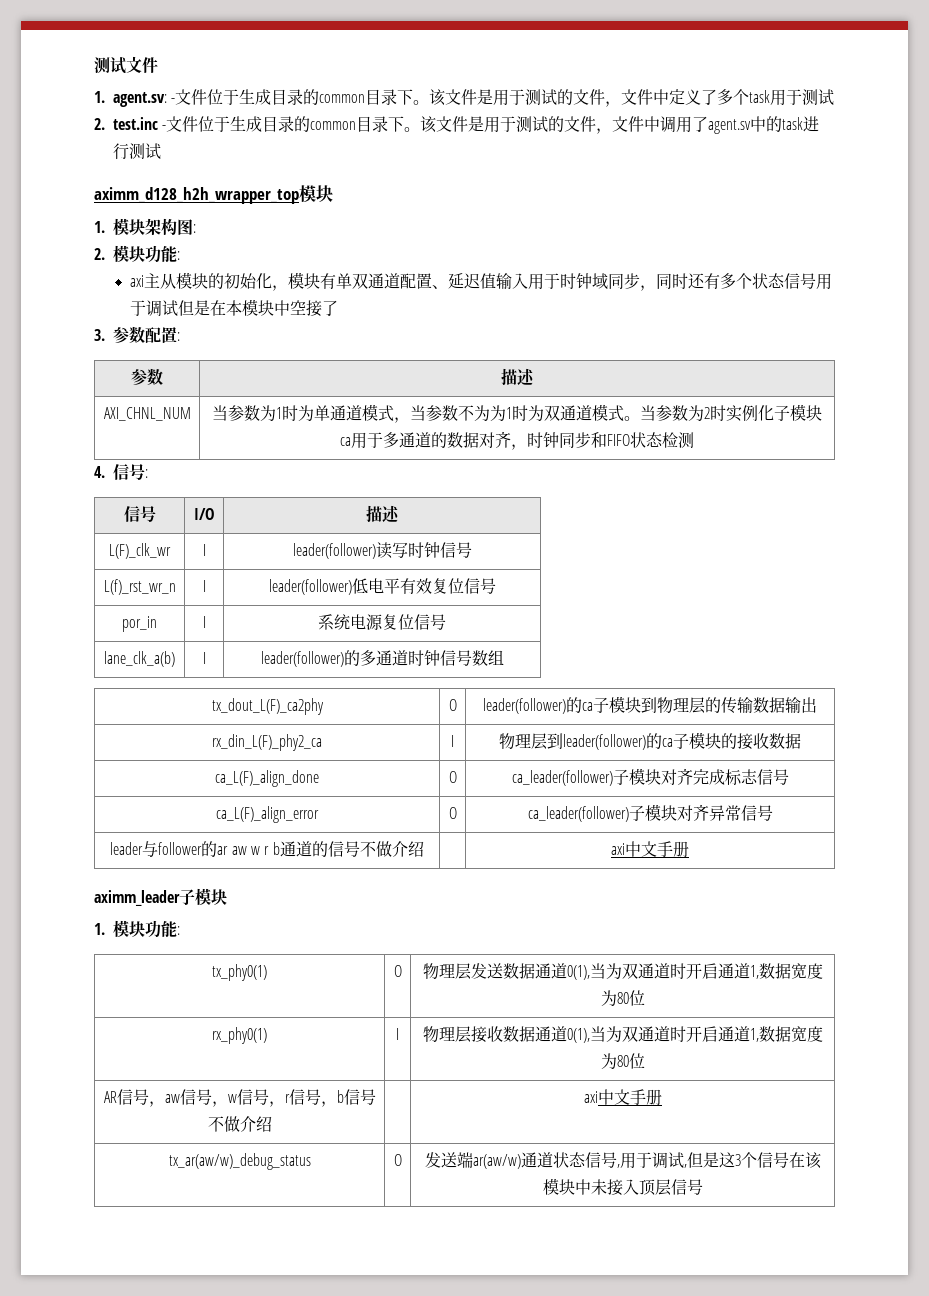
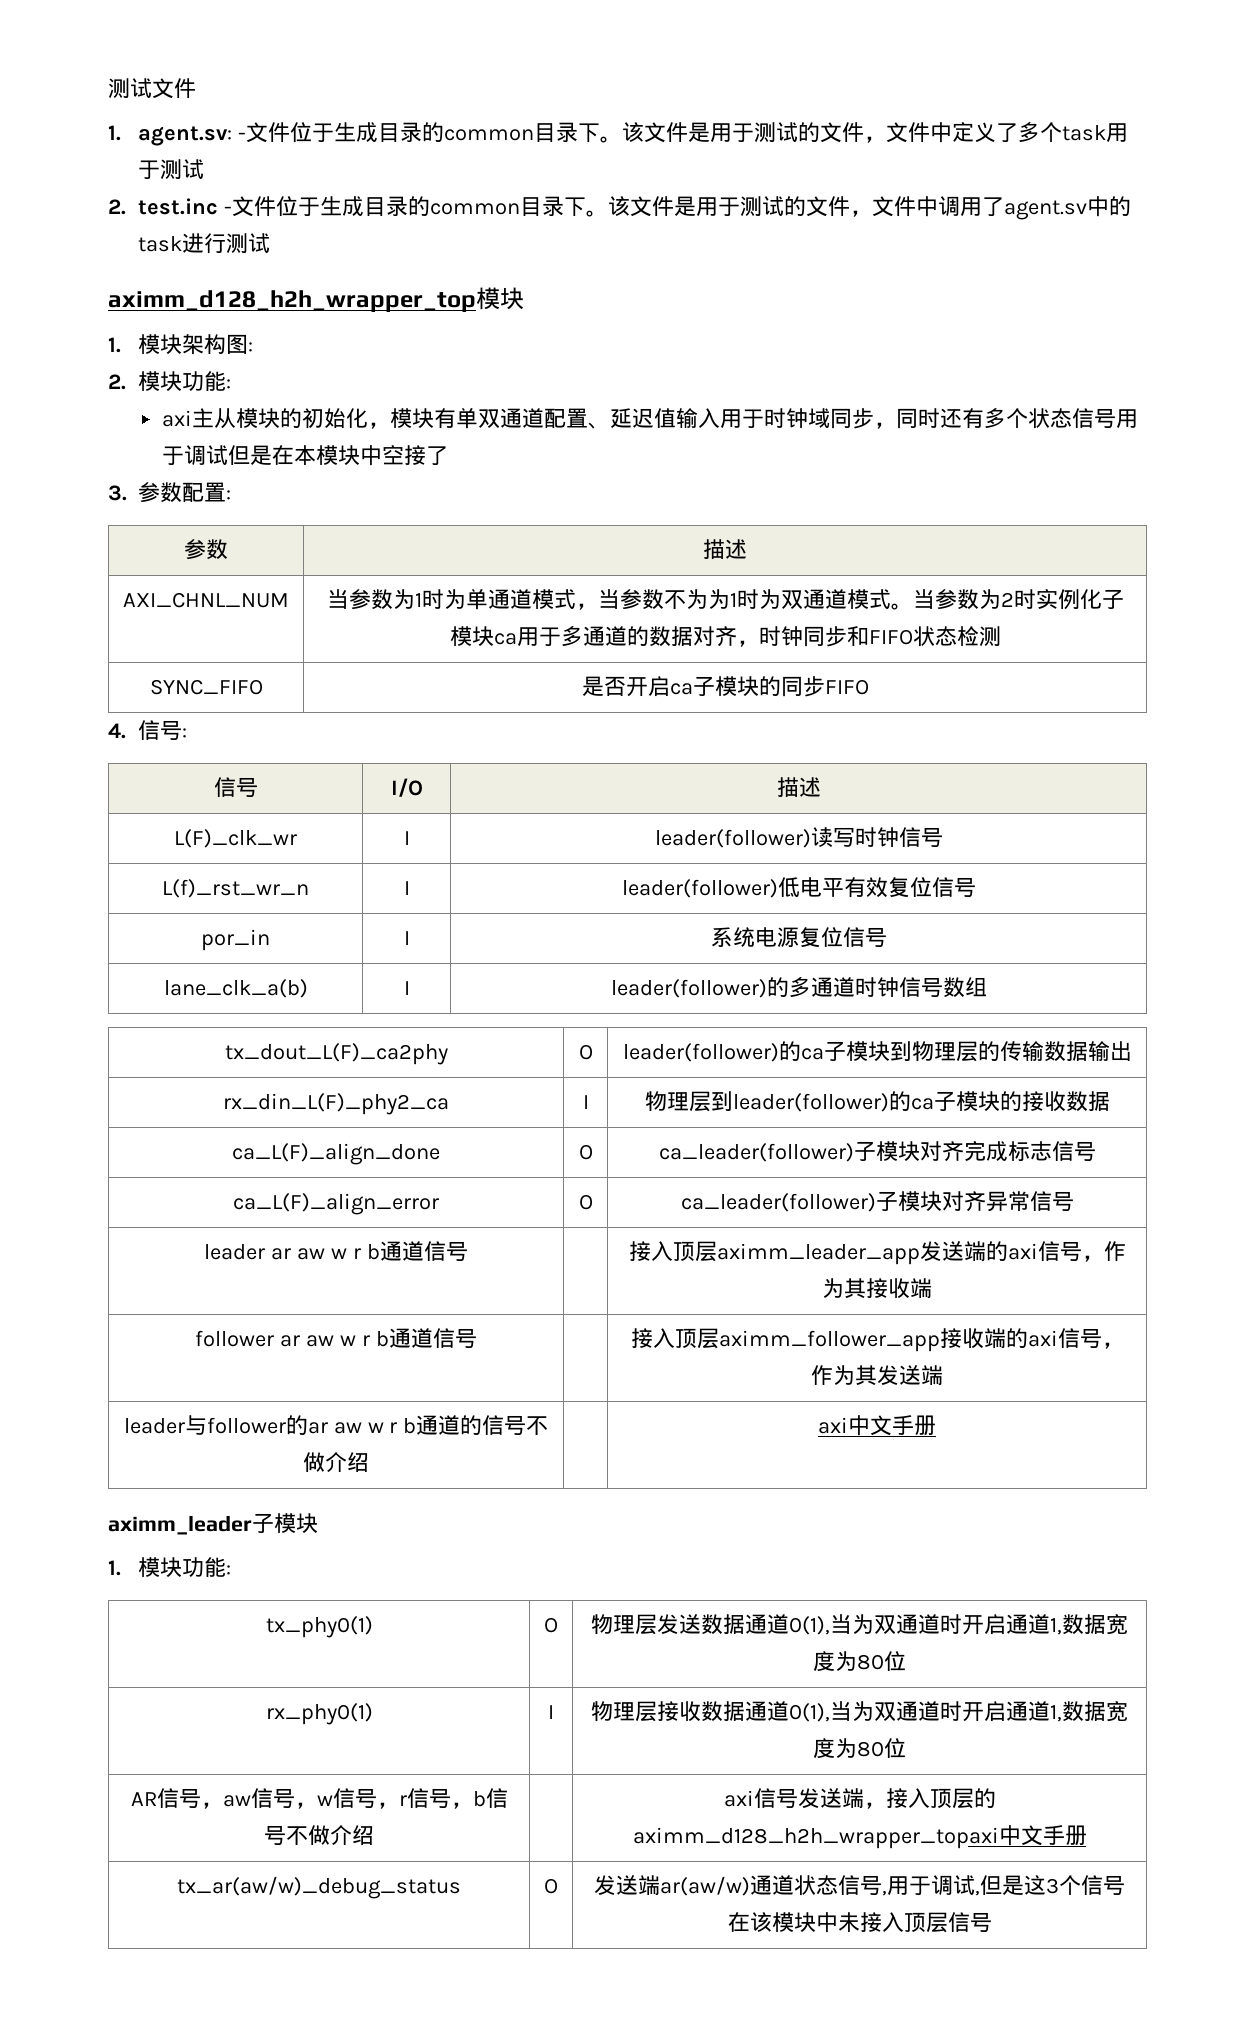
+ SYNC_FIFO | 是否开启ca子模块的同步FIFO
+ leader ar aw w r b通道信号 | | 接入顶层aximm_leader_app发送端的axi信号，作为其接收端
+ follower ar aw w r b通道信号 | | 接入顶层aximm_follower_app接收端的axi信号，作为其发送端
- AR信号，aw信号，w信号，r信号，b信号不做介绍 | | axi中文手册
+ AR信号，aw信号，w信号，r信号，b信号不做介绍 | | axi信号发送端，接入顶层的aximm_d128_h2h_wrapper_topaxi中文手册

